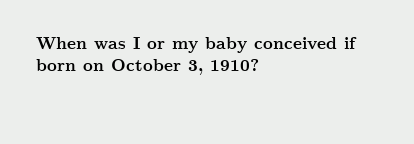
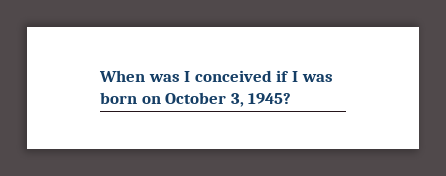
- When was I or my baby conceived if born on October 3, 1910?
+ When was I conceived if I was born on October 3, 1945?

